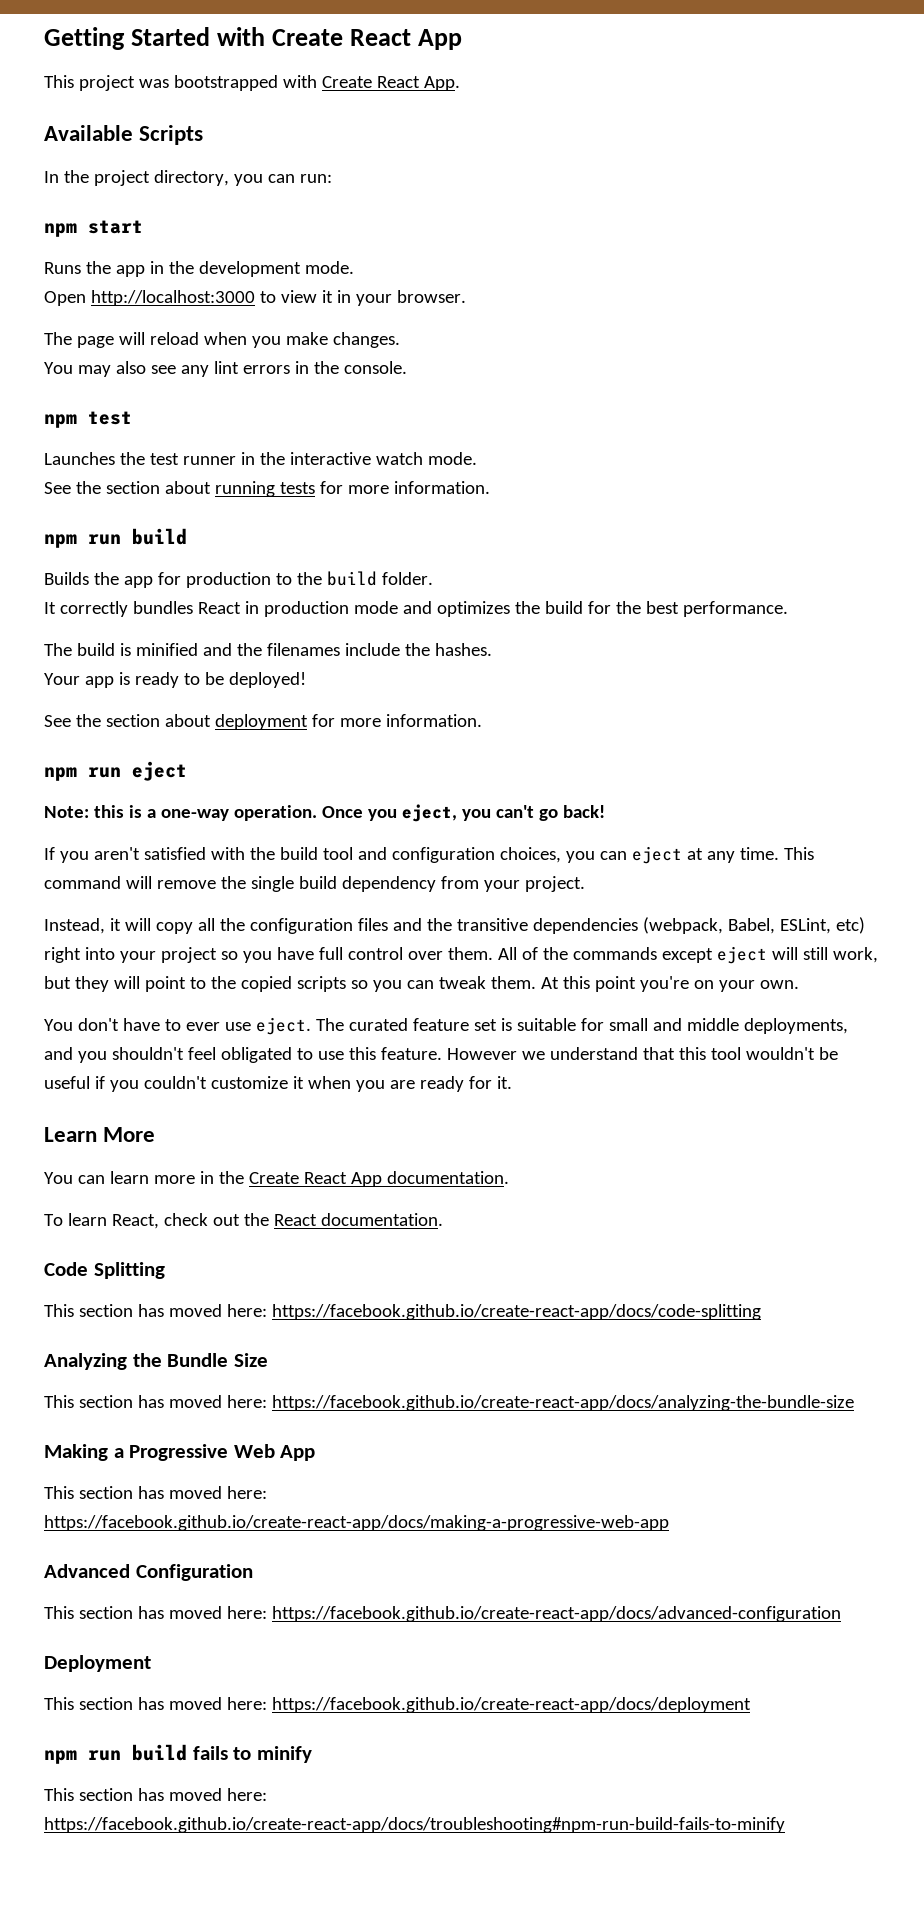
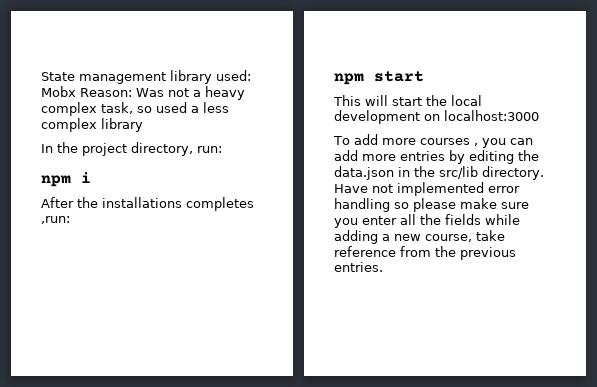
- Getting Started with Create React App
- This project was bootstrapped with Create React App.
- Available Scripts
+ State management library used: Mobx Reason: Was not a heavy complex task, so used a less complex library
- In the project directory, you can run:
+ In the project directory, run:
+ npm i
+ After the installations completes ,run:
  npm start
- Runs the app in the development mode.
- Open http://localhost:3000 to view it in your browser.
- The page will reload when you make changes.
- You may also see any lint errors in the console.
- npm test
- Launches the test runner in the interactive watch mode.
- See the section about running tests for more information.
- npm run build
- Builds the app for production to the build folder.
- It correctly bundles React in production mode and optimizes the build for the best performance.
- The build is minified and the filenames include the hashes.
- Your app is ready to be deployed!
- See the section about deployment for more information.
- npm run eject
- Note: this is a one-way operation. Once you eject, you can't go back!
- If you aren't satisfied with the build tool and configuration choices, you can eject at any time. This command will remove the single build dependency from your project.
- Instead, it will copy all the configuration files and the transitive dependencies (webpack, Babel, ESLint, etc) right into your project so you have full control over them. All of the commands except eject will still work, but they will point to the copied scripts so you can tweak them. At this point you're on your own.
- You don't have to ever use eject. The curated feature set is suitable for small and middle deployments, and you shouldn't feel obligated to use this feature. However we understand that this tool wouldn't be useful if you couldn't customize it when you are ready for it.
- Learn More
- You can learn more in the Create React App documentation.
- To learn React, check out the React documentation.
- Code Splitting
- This section has moved here: https://facebook.github.io/create-react-app/docs/code-splitting
- Analyzing the Bundle Size
- This section has moved here: https://facebook.github.io/create-react-app/docs/analyzing-the-bundle-size
- Making a Progressive Web App
- This section has moved here: https://facebook.github.io/create-react-app/docs/making-a-progressive-web-app
- Advanced Configuration
- This section has moved here: https://facebook.github.io/create-react-app/docs/advanced-configuration
- Deployment
- This section has moved here: https://facebook.github.io/create-react-app/docs/deployment
- npm run build fails to minify
- This section has moved here: https://facebook.github.io/create-react-app/docs/troubleshooting#npm-run-build-fails-to-minify
+ This will start the local development on localhost:3000
+ To add more courses , you can add more entries by editing the data.json in the src/lib directory. Have not implemented error handling so please make sure you enter all the fields while adding a new course, take reference from the previous entries.

